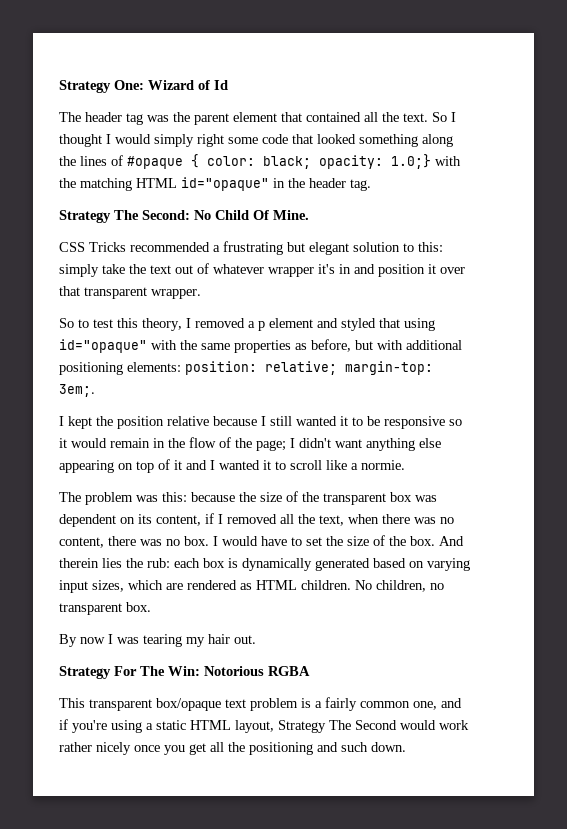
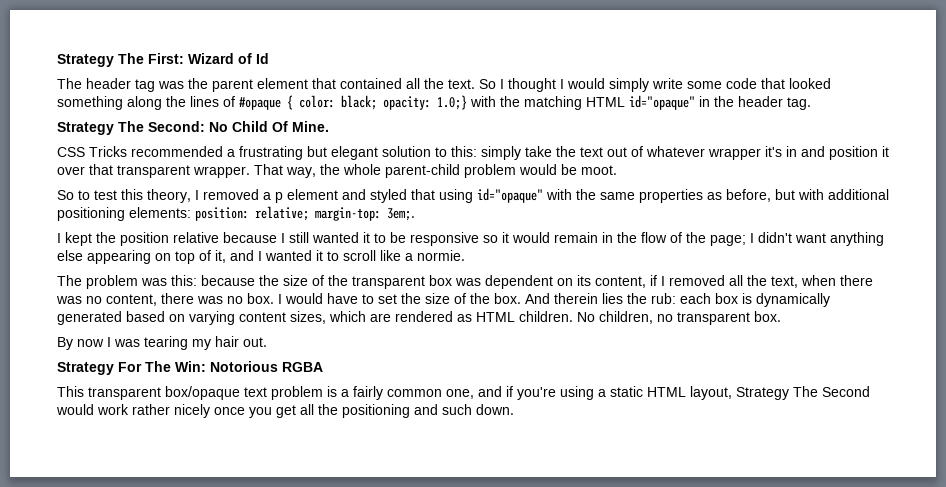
- Strategy One: Wizard of Id
+ Strategy The First: Wizard of Id
- So I thought I would simply right some code that looked something along the lines of #opaque { color: black; opacity: 1.0;} with the matching HTML id="opaque" in the header tag.
+ So I thought I would simply write some code that looked something along the lines of #opaque { color: black; opacity: 1.0;} with the matching HTML id="opaque" in the header tag.
+ That way, the whole parent-child problem would be moot.
- I kept the position relative because I still wanted it to be responsive so it would remain in the flow of the page; I didn't want anything else appearing on top of it and I wanted it to scroll like a normie.
+ I kept the position relative because I still wanted it to be responsive so it would remain in the flow of the page; I didn't want anything else appearing on top of it, and I wanted it to scroll like a normie.
- And therein lies the rub: each box is dynamically generated based on varying input sizes, which are rendered as HTML children.
+ And therein lies the rub: each box is dynamically generated based on varying content sizes, which are rendered as HTML children.

